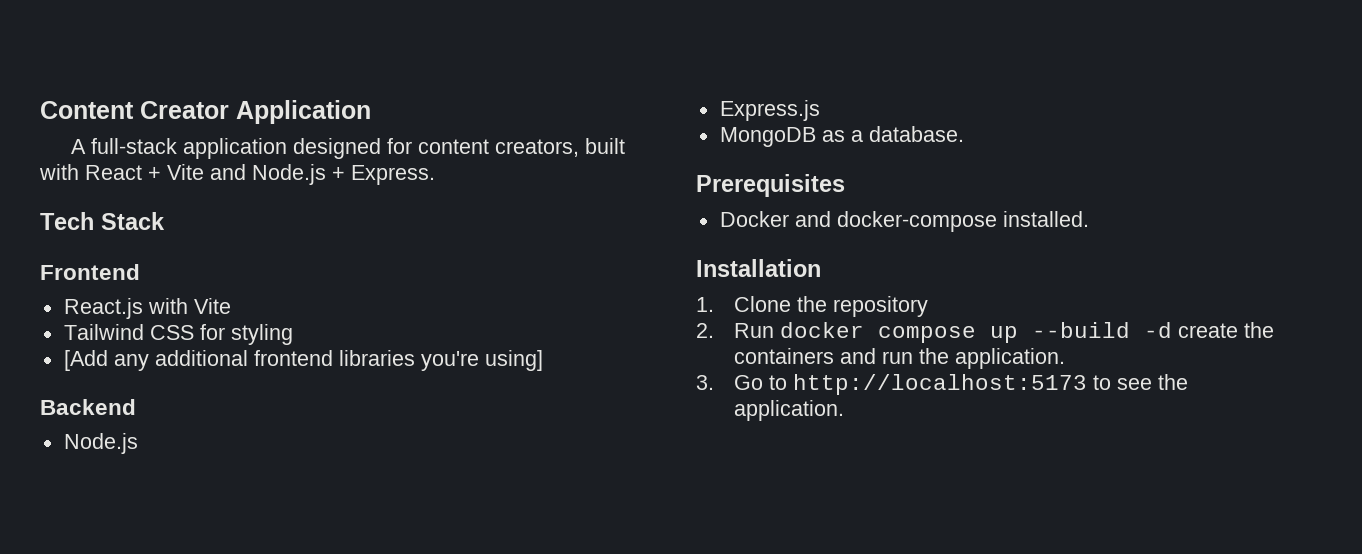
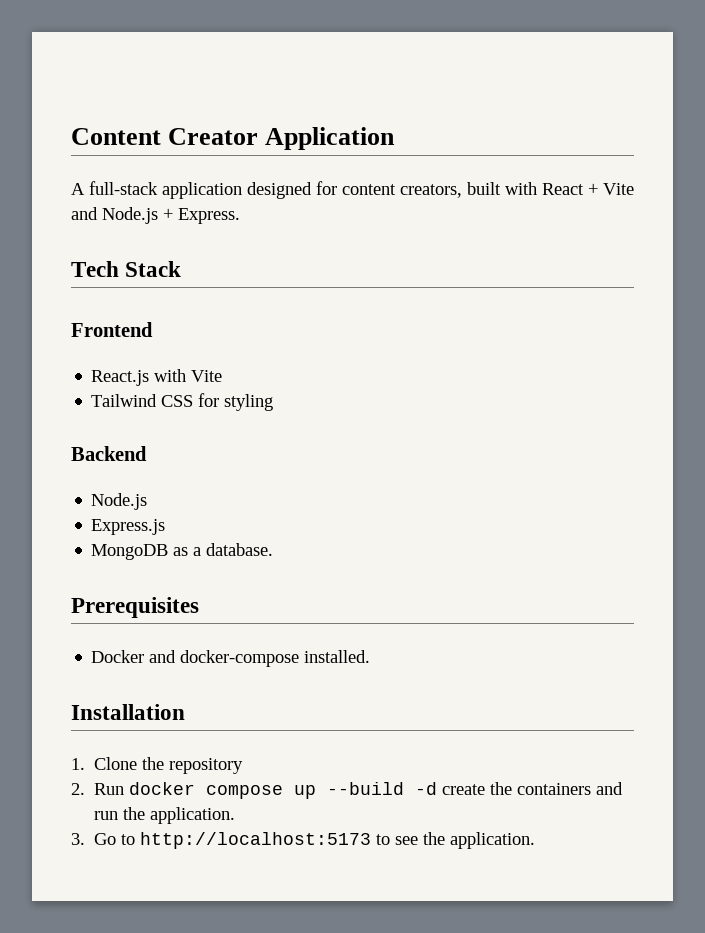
- [Add any additional frontend libraries you're using]

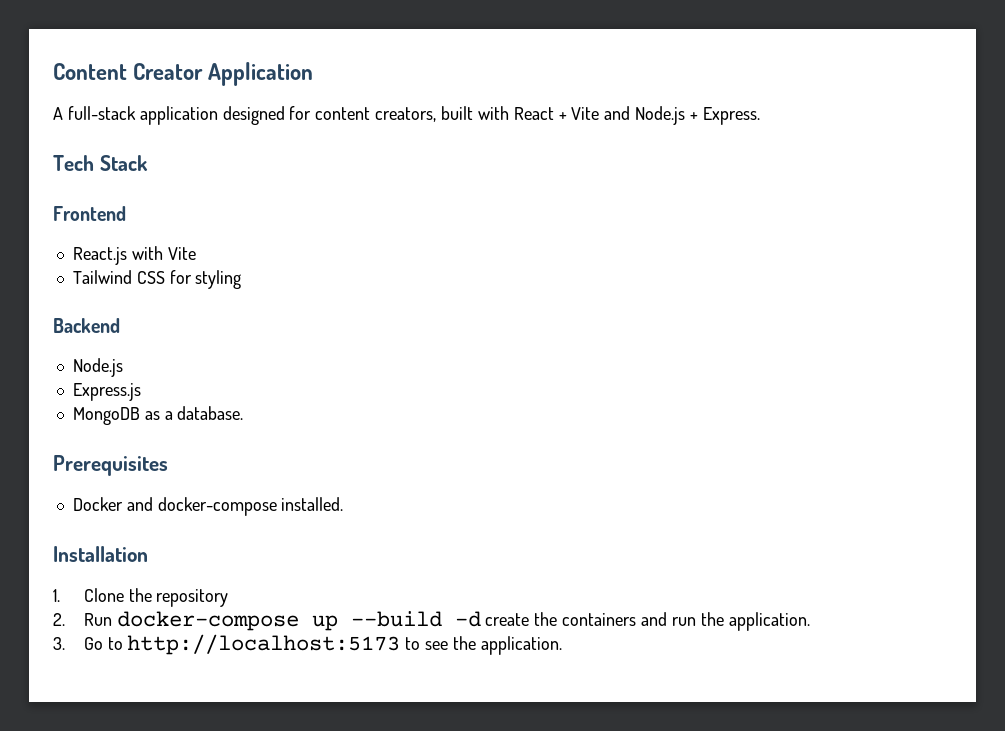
- 2. Run docker compose up --build -d create the containers and run the application.
+ 2. Run docker-compose up --build -d create the containers and run the application.

